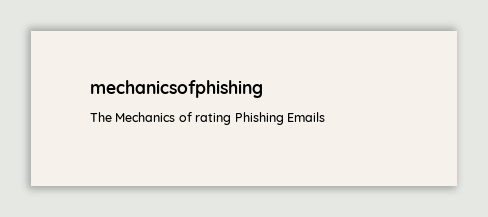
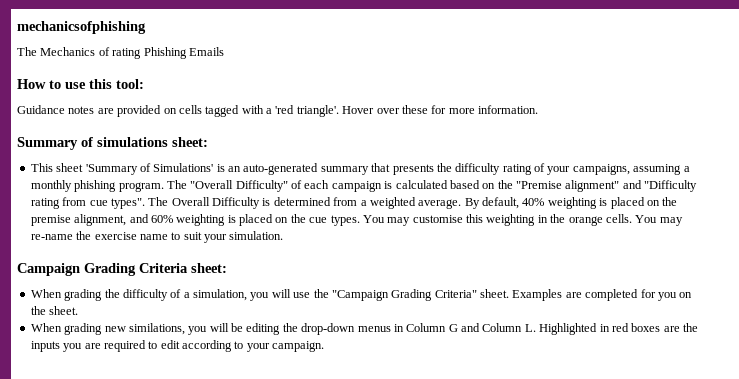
+ How to use this tool:
+ Guidance notes are provided on cells tagged with a 'red triangle'. Hover over these for more information.
+ Summary of simulations sheet:
+ This sheet 'Summary of Simulations' is an auto-generated summary that presents the difficulty rating of your campaigns, assuming a monthly phishing program. The "Overall Difficulty" of each campaign is calculated based on the "Premise alignment" and "Difficulty rating from cue types". The Overall Difficulty is determined from a weighted average. By default, 40% weighting is placed on the premise alignment, and 60% weighting is placed on the cue types. You may customise this weighting in the orange cells. You may re-name the exercise name to suit your simulation.
+ Campaign Grading Criteria sheet:
+ When grading the difficulty of a simulation, you will use the "Campaign Grading Criteria" sheet. Examples are completed for you on the sheet.
+ When grading new similations, you will be editing the drop-down menus in Column G and Column L. Highlighted in red boxes are the inputs you are required to edit according to your campaign.

